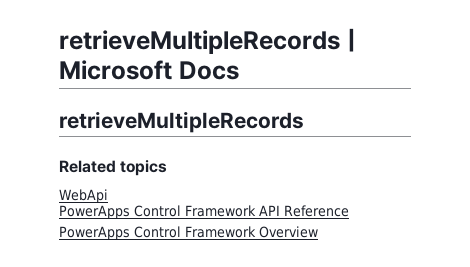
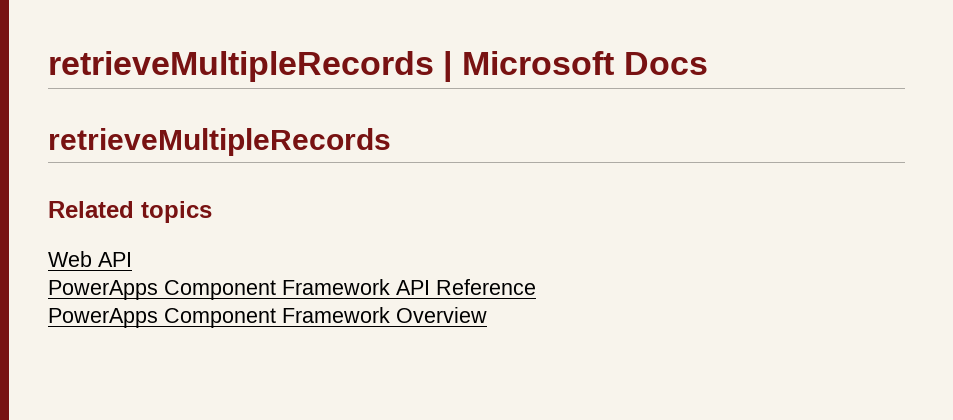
- WebApi
- PowerApps Control Framework API Reference
+ Web API
+ PowerApps Component Framework API Reference
- PowerApps Control Framework Overview
+ PowerApps Component Framework Overview

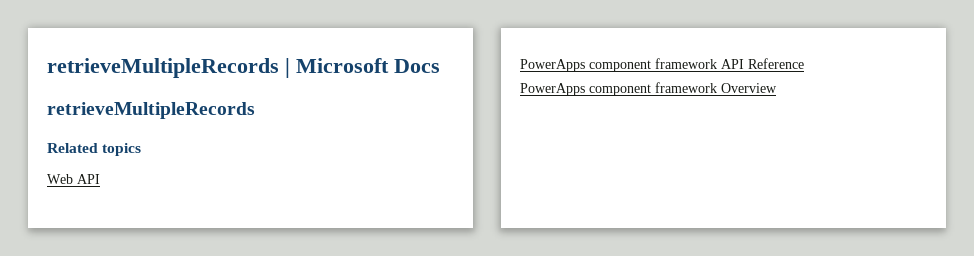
- PowerApps Component Framework API Reference
+ PowerApps component framework API Reference
- PowerApps Component Framework Overview
+ PowerApps component framework Overview

